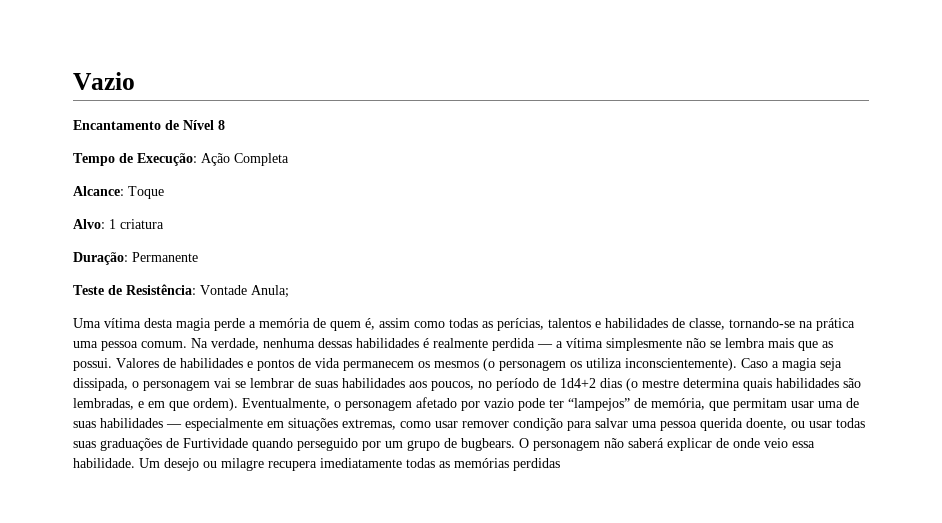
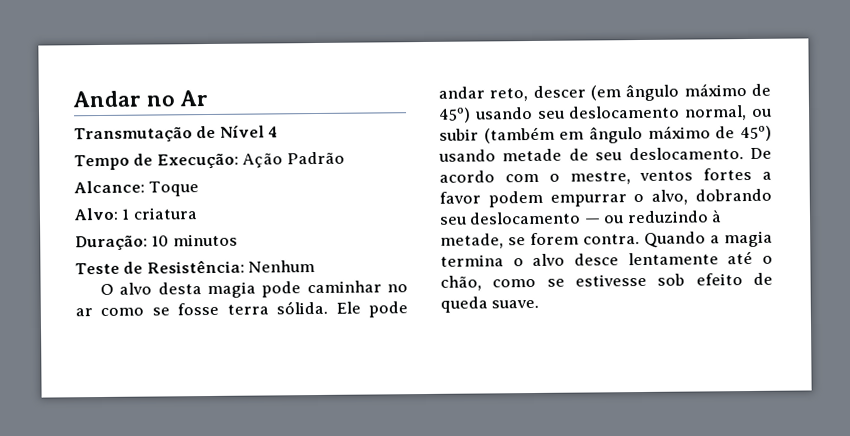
- Vazio
- Encantamento de Nível 8
+ Andar no Ar
+ Transmutação de Nível 4
- Tempo de Execução: Ação Completa
+ Tempo de Execução: Ação Padrão
- Duração: Permanente
+ Duração: 10 minutos
- Teste de Resistência: Vontade Anula;
- Uma vítima desta magia perde a memória de quem é, assim como todas as perícias, talentos e habilidades de classe, tornando-se na prática uma pessoa comum. Na verdade, nenhuma dessas habilidades é realmente perdida — a vítima simplesmente não se lembra mais que as possui. Valores de habilidades e pontos de vida permanecem os mesmos (o personagem os utiliza inconscientemente). Caso a magia seja dissipada, o personagem vai se lembrar de suas habilidades aos poucos, no período de 1d4+2 dias (o mestre determina quais habilidades são lembradas, e em que ordem). Eventualmente, o personagem afetado por vazio pode ter “lampejos” de memória, que permitam usar uma de suas habilidades — especialmente em situações extremas, como usar remover condição para salvar uma pessoa querida doente, ou usar todas suas graduações de Furtividade quando perseguido por um grupo de bugbears. O personagem não saberá explicar de onde veio essa habilidade. Um desejo ou milagre recupera imediatamente todas as memórias perdidas
+ Teste de Resistência: Nenhum
+ O alvo desta magia pode caminhar no ar como se fosse terra sólida. Ele pode andar reto, descer (em ângulo máximo de 45º) usando seu deslocamento normal, ou subir (também em ângulo máximo de 45º) usando metade de seu deslocamento. De acordo com o mestre, ventos fortes a favor podem empurrar o alvo, dobrando seu deslocamento — ou reduzindo à metade, se forem contra. Quando a magia termina o alvo desce lentamente até o chão, como se estivesse sob efeito de queda suave.

